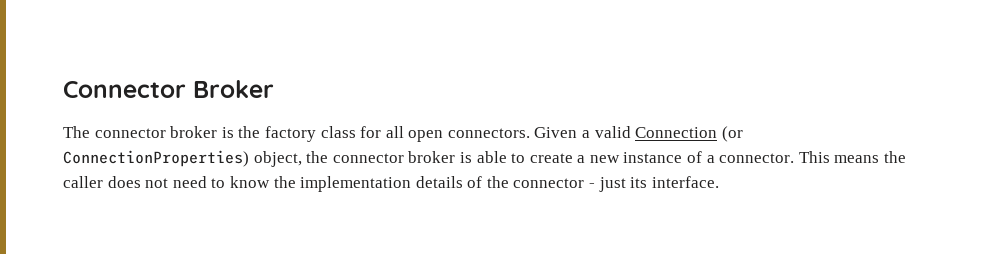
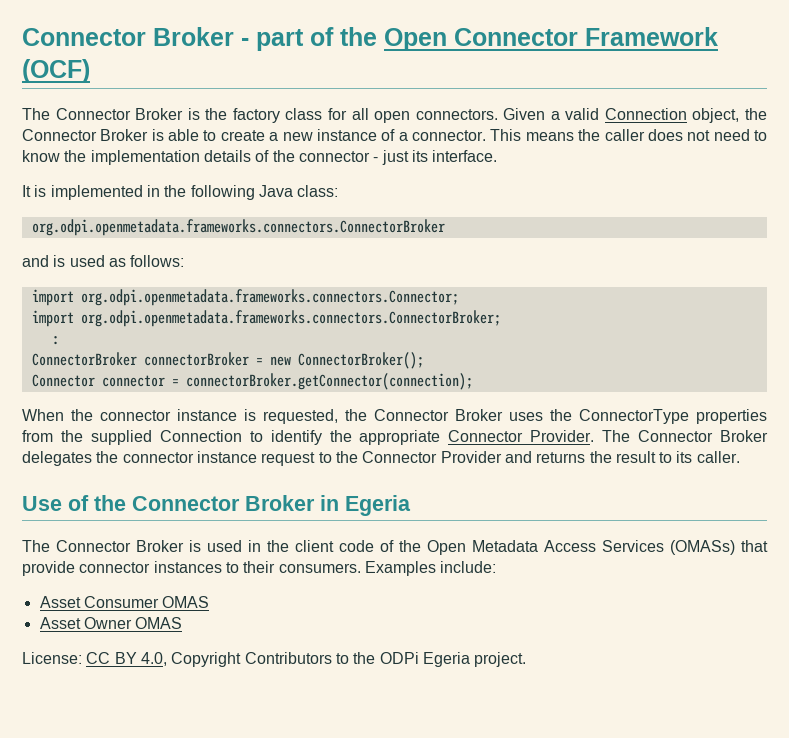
- Connector Broker
- The connector broker is the factory class for all open connectors.
+ Connector Broker - part of the Open Connector Framework (OCF)
+ The Connector Broker is the factory class for all open connectors.
- Given a valid Connection (or ConnectionProperties) object, the connector broker is able to create a new instance of a connector.
+ Given a valid Connection object, the Connector Broker is able to create a new instance of a connector.
+ It is implemented in the following Java class:
+ org.odpi.openmetadata.frameworks.connectors.ConnectorBroker
+ and is used as follows:
+ import org.odpi.openmetadata.frameworks.connectors.Connector;
+ import org.odpi.openmetadata.frameworks.connectors.ConnectorBroker;
+ :
+ ConnectorBroker connectorBroker = new ConnectorBroker();
+ Connector connector = connectorBroker.getConnector(connection);
+ When the connector instance is requested, the Connector Broker uses the ConnectorType properties from the supplied Connection to identify the appropriate Connector Provider. The Connector Broker delegates the connector instance request to the Connector Provider and returns the result to its caller.
+ Use of the Connector Broker in Egeria
+ The Connector Broker is used in the client code of the Open Metadata Access Services (OMASs) that provide connector instances to their consumers. Examples include:
+ Asset Consumer OMAS
+ Asset Owner OMAS
+ License: CC BY 4.0, Copyright Contributors to the ODPi Egeria project.

